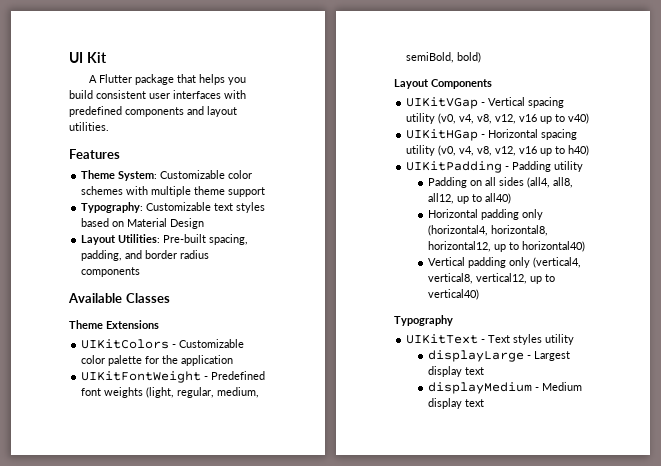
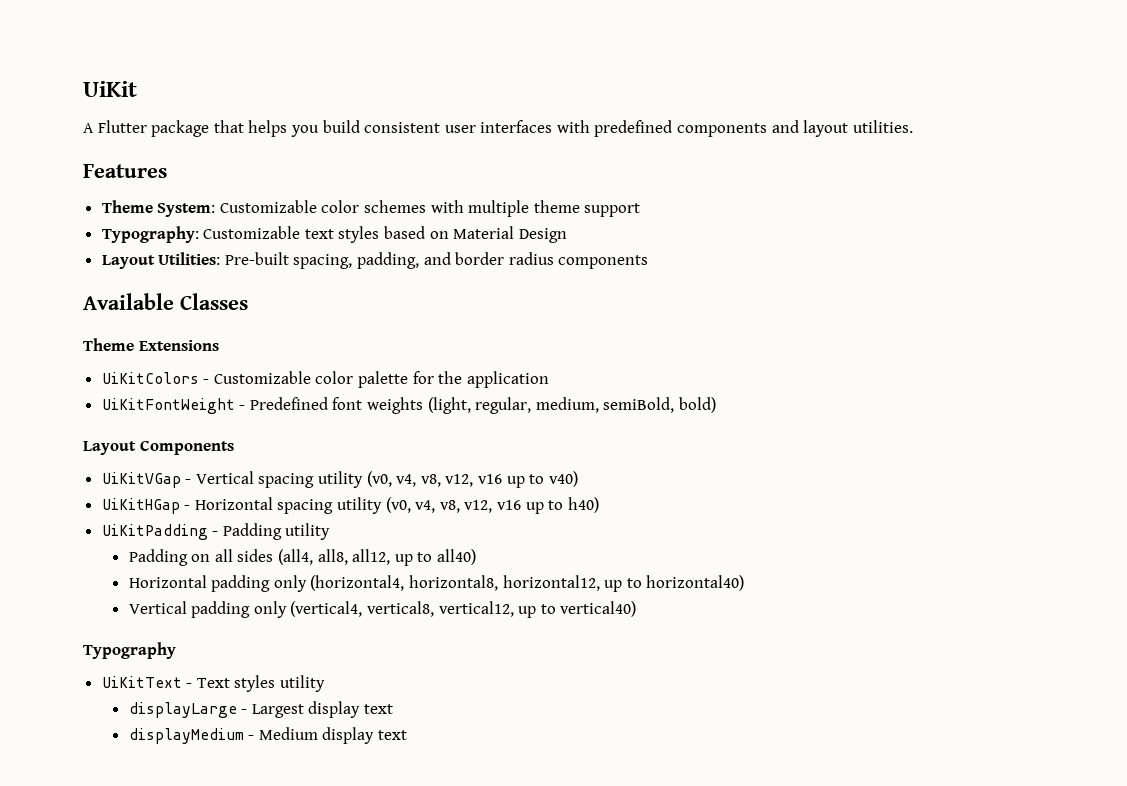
- UI Kit
+ UiKit
- UIKitColors - Customizable color palette for the application
+ UiKitColors - Customizable color palette for the application
- UIKitFontWeight - Predefined font weights (light, regular, medium, semiBold, bold)
+ UiKitFontWeight - Predefined font weights (light, regular, medium, semiBold, bold)
- UIKitVGap - Vertical spacing utility (v0, v4, v8, v12, v16 up to v40)
+ UiKitVGap - Vertical spacing utility (v0, v4, v8, v12, v16 up to v40)
- UIKitHGap - Horizontal spacing utility (v0, v4, v8, v12, v16 up to h40)
+ UiKitHGap - Horizontal spacing utility (v0, v4, v8, v12, v16 up to h40)
- UIKitPadding - Padding utility
+ UiKitPadding - Padding utility
- UIKitText - Text styles utility
+ UiKitText - Text styles utility

